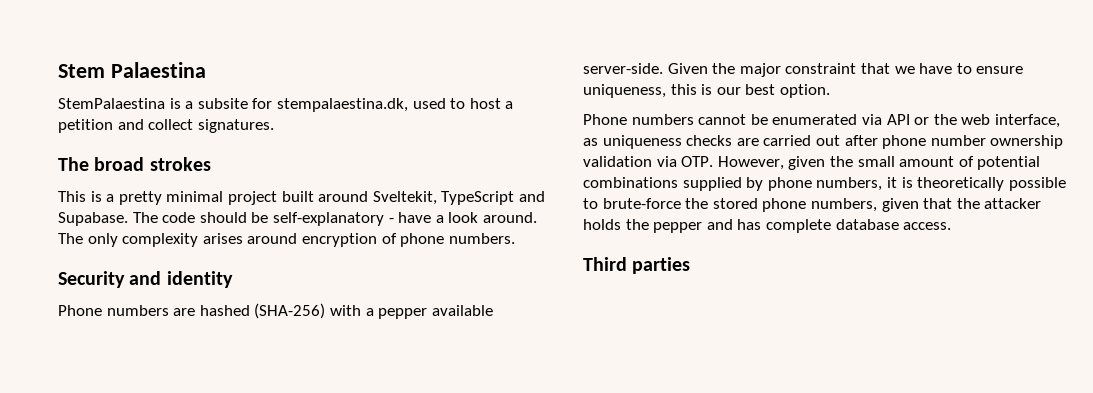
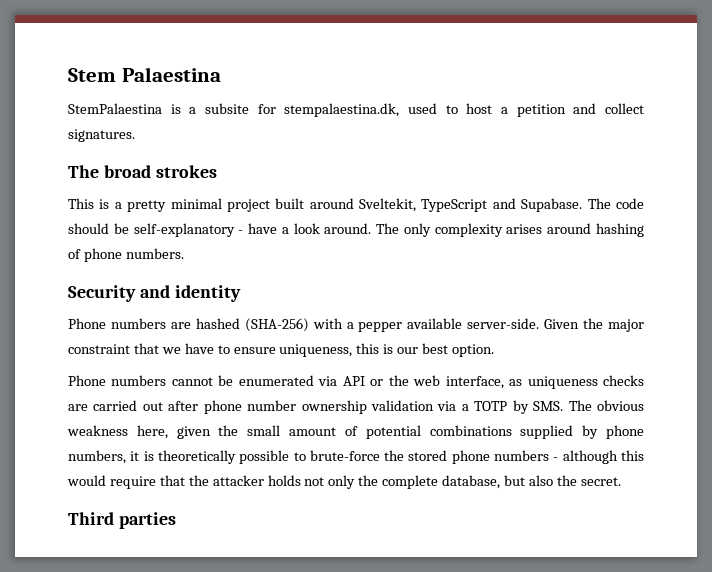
- The only complexity arises around encryption of phone numbers.
+ The only complexity arises around hashing of phone numbers.
- Phone numbers cannot be enumerated via API or the web interface, as uniqueness checks are carried out after phone number ownership validation via OTP. However, given the small amount of potential combinations supplied by phone numbers, it is theoretically possible to brute-force the stored phone numbers, given that the attacker holds the pepper and has complete database access.
+ Phone numbers cannot be enumerated via API or the web interface, as uniqueness checks are carried out after phone number ownership validation via a TOTP by SMS. The obvious weakness here, given the small amount of potential combinations supplied by phone numbers, it is theoretically possible to brute-force the stored phone numbers - although this would require that the attacker holds not only the complete database, but also the secret.

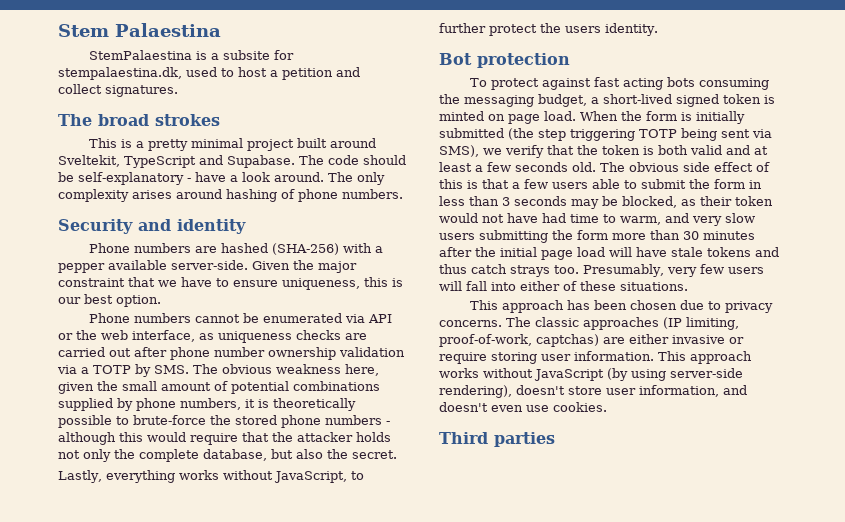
+ Lastly, everything works without JavaScript, to further protect the users identity.
+ Bot protection
+ To protect against fast acting bots consuming the messaging budget, a short-lived signed token is minted on page load. When the form is initially submitted (the step triggering TOTP being sent via SMS), we verify that the token is both valid and at least a few seconds old. The obvious side effect of this is that a few users able to submit the form in less than 3 seconds may be blocked, as their token would not have had time to warm, and very slow users submitting the form more than 30 minutes after the initial page load will have stale tokens and thus catch strays too. Presumably, very few users will fall into either of these situations.
+ This approach has been chosen due to privacy concerns. The classic approaches (IP limiting, proof-of-work, captchas) are either invasive or require storing user information. This approach works without JavaScript (by using server-side rendering), doesn't store user information, and doesn't even use cookies.

